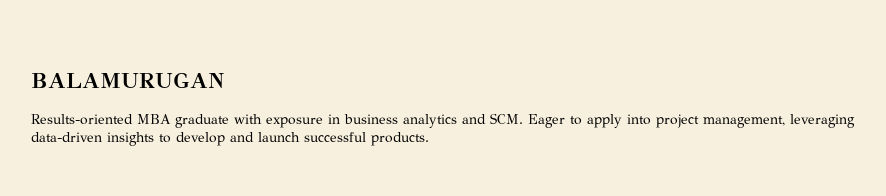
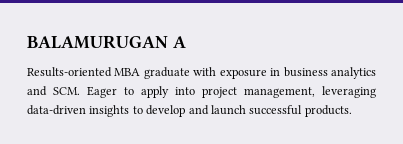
- BALAMURUGAN
+ BALAMURUGAN A

